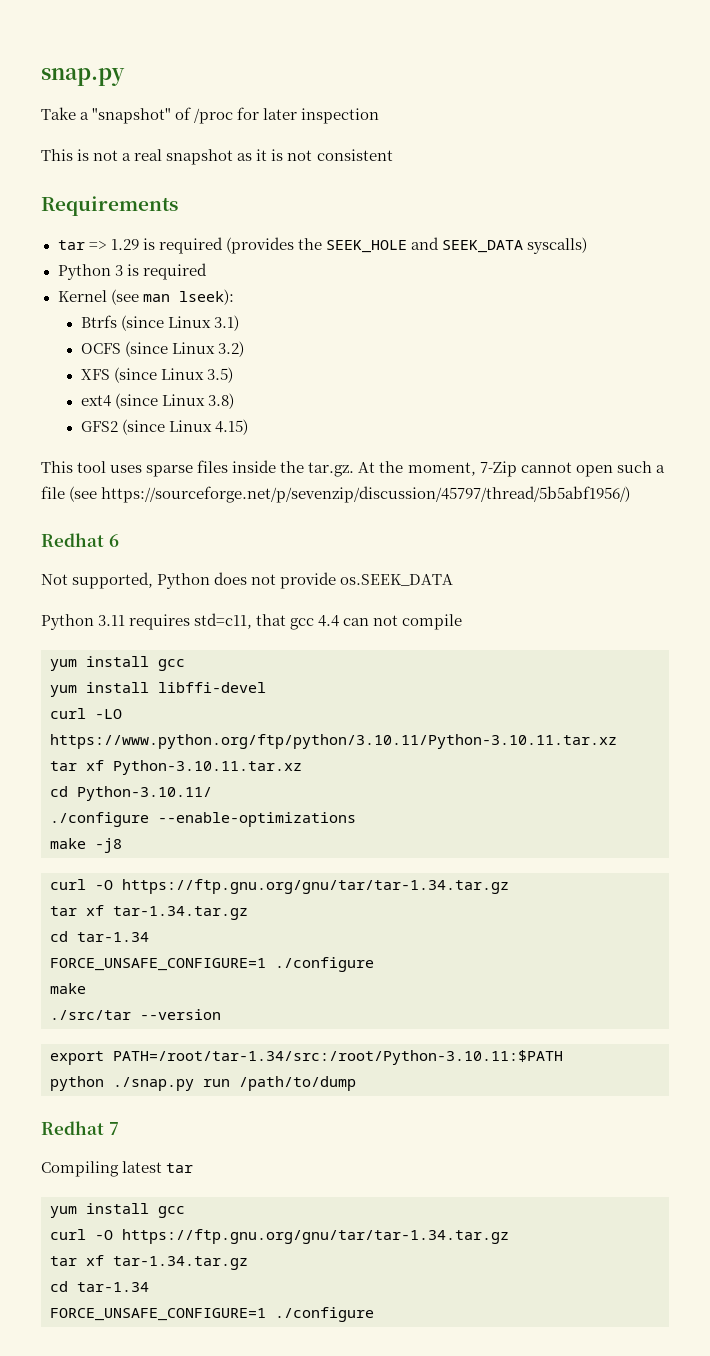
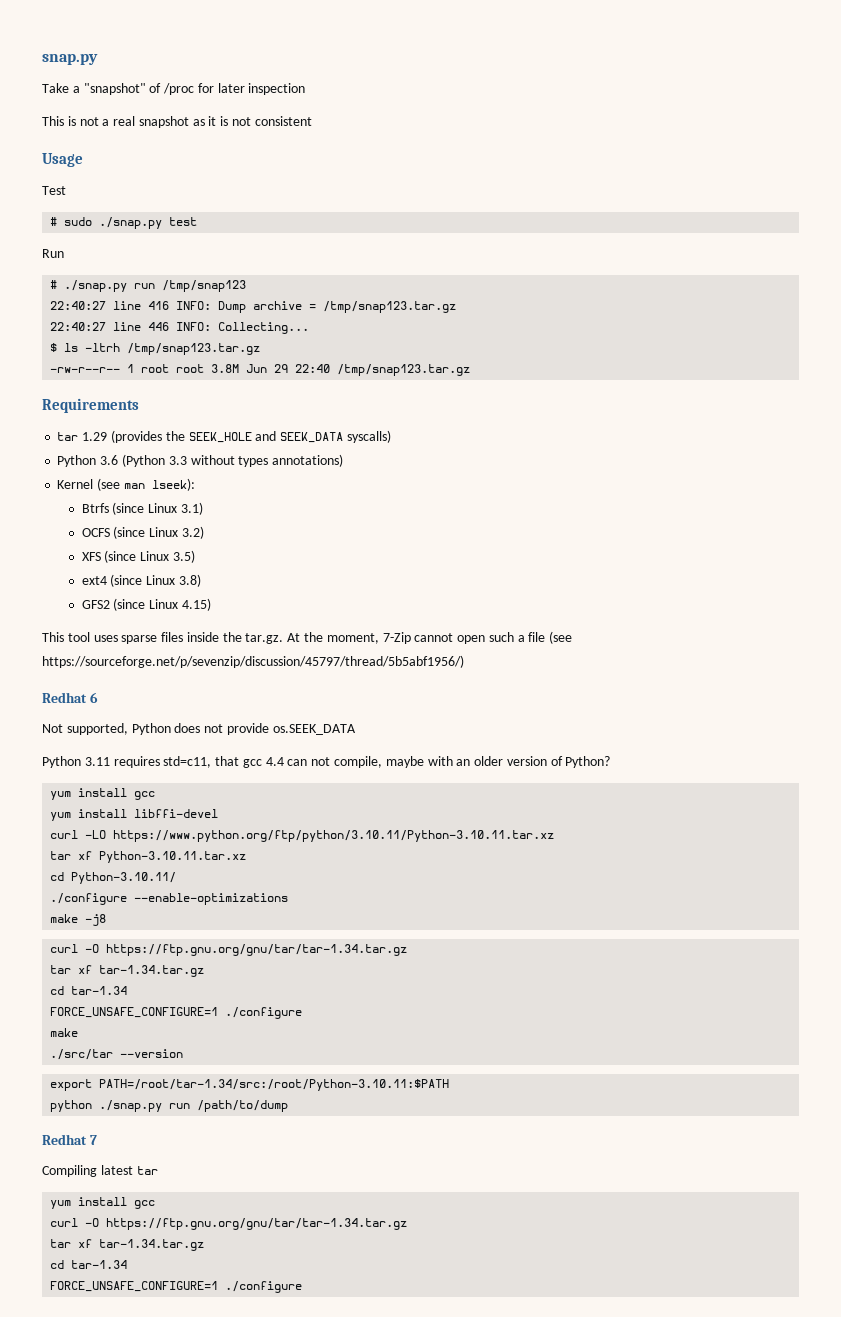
+ Usage
+ Test
+ # sudo ./snap.py test
+ Run
+ # ./snap.py run /tmp/snap123
+ 22:40:27 line 416 INFO: Dump archive = /tmp/snap123.tar.gz
+ 22:40:27 line 446 INFO: Collecting...
+ $ ls -ltrh /tmp/snap123.tar.gz
+ -rw-r--r-- 1 root root 3.8M Jun 29 22:40 /tmp/snap123.tar.gz
  Requirements
- tar => 1.29 is required (provides the SEEK_HOLE and SEEK_DATA syscalls)
+ tar 1.29 (provides the SEEK_HOLE and SEEK_DATA syscalls)
- Python 3 is required
+ Python 3.6 (Python 3.3 without types annotations)
- Python 3.11 requires std=c11, that gcc 4.4 can not compile
+ Python 3.11 requires std=c11, that gcc 4.4 can not compile, maybe with an older version of Python?

